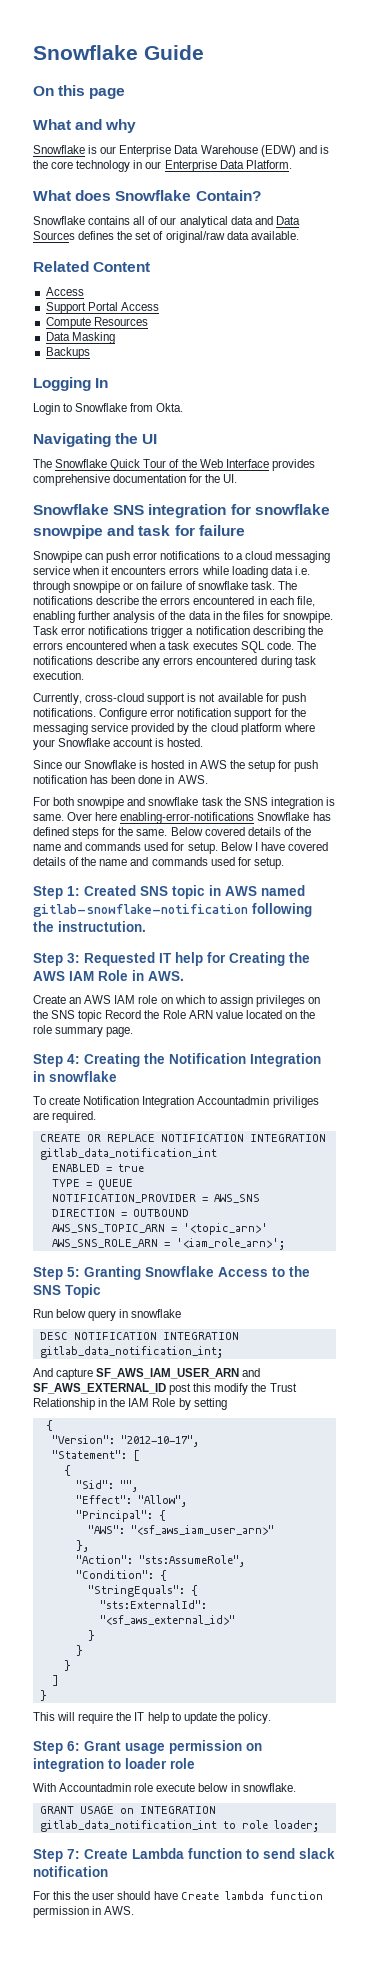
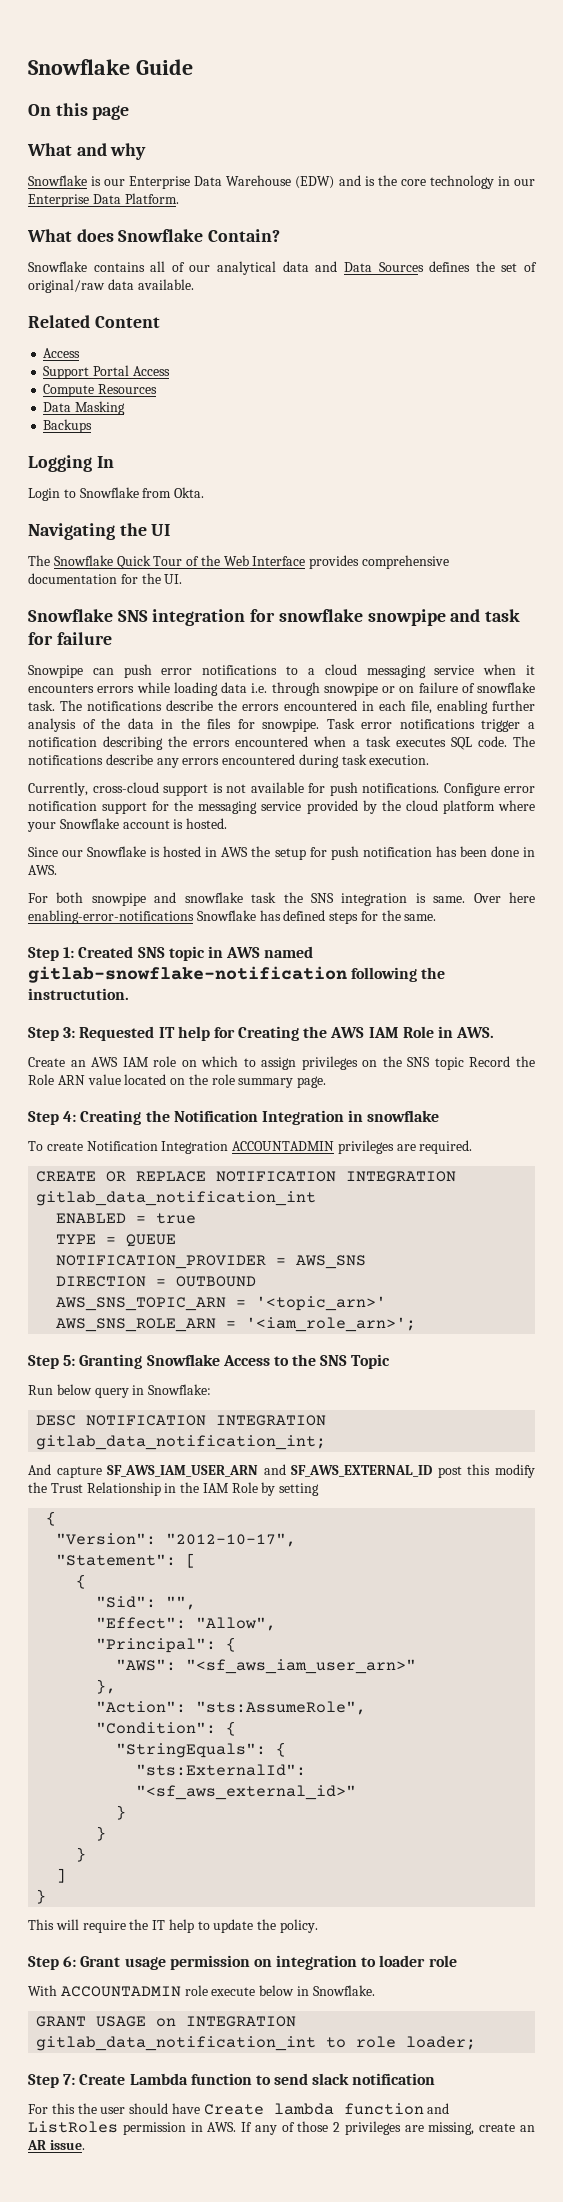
- Below covered details of the name and commands used for setup. Below I have covered details of the name and commands used for setup.
- To create Notification Integration Accountadmin priviliges are required.
+ To create Notification Integration ACCOUNTADMIN privileges are required.
- Run below query in snowflake
+ Run below query in Snowflake:
- With Accountadmin role execute below in snowflake.
+ With ACCOUNTADMIN role execute below in Snowflake.
- For this the user should have Create lambda function permission in AWS.
+ For this the user should have Create lambda function and ListRoles permission in AWS. If any of those 2 privileges are missing, create an AR issue.

